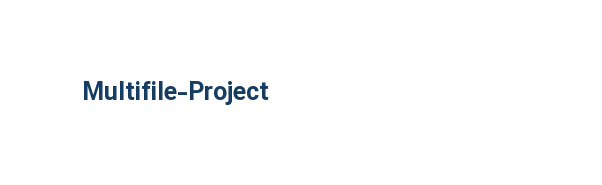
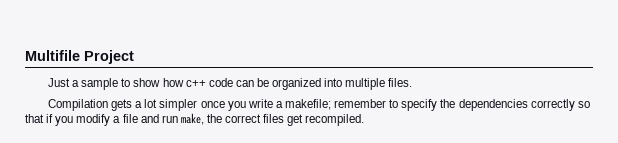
- Multifile-Project
+ Multifile Project
+ Just a sample to show how c++ code can be organized into multiple files.
+ Compilation gets a lot simpler once you write a makefile; remember to specify the dependencies correctly so that if you modify a file and run make, the correct files get recompiled.

